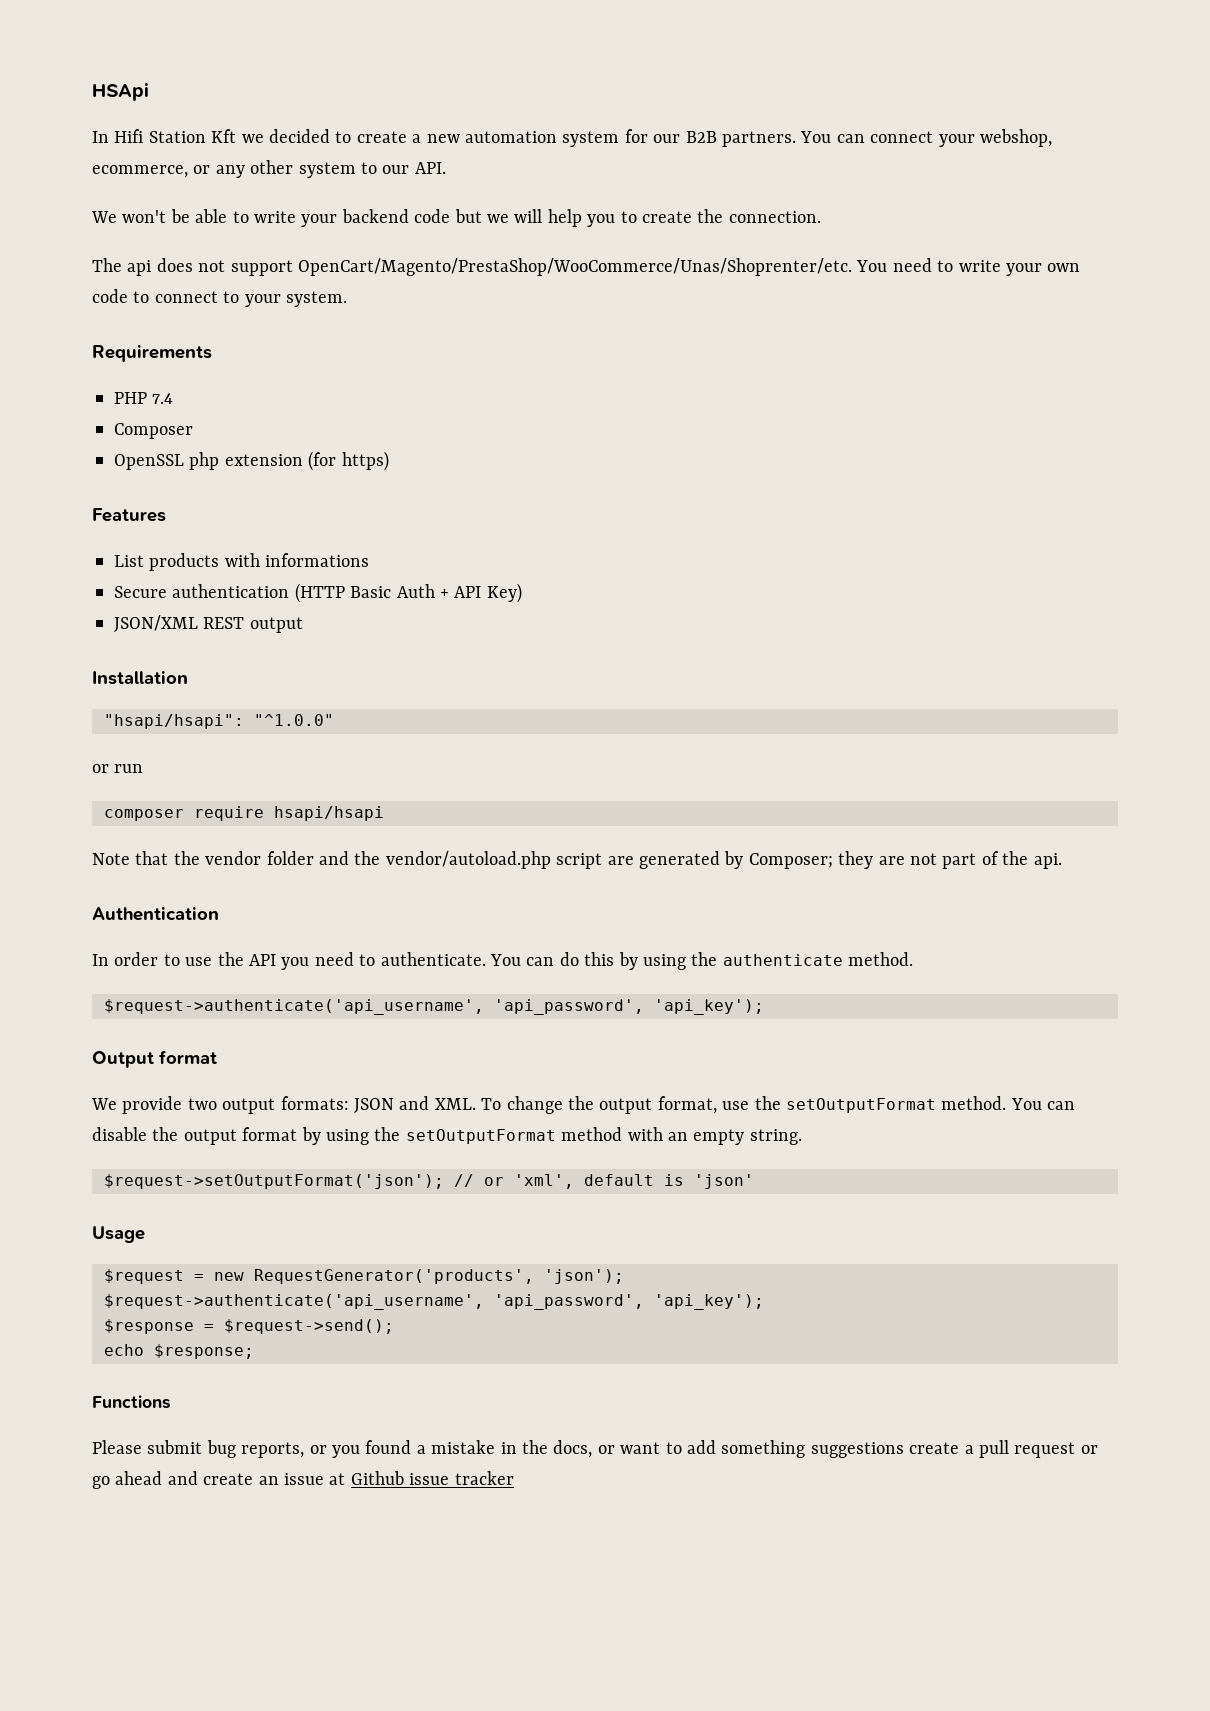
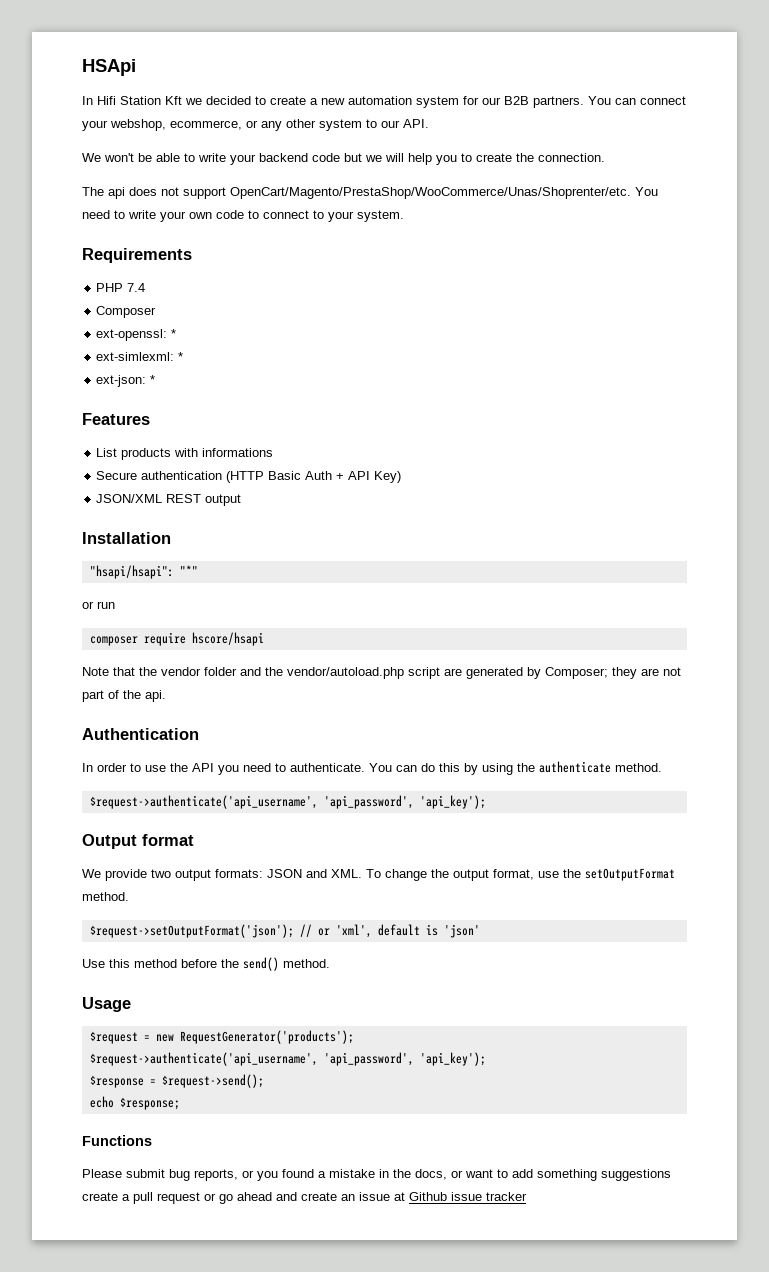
- OpenSSL php extension (for https)
+ ext-openssl: *
+ ext-simlexml: *
+ ext-json: *
- "hsapi/hsapi": "^1.0.0"
+ "hsapi/hsapi": "*"
- composer require hsapi/hsapi
+ composer require hscore/hsapi
- You can disable the output format by using the setOutputFormat method with an empty string.
+ Use this method before the send() method.
- $request = new RequestGenerator('products', 'json');
+ $request = new RequestGenerator('products');

